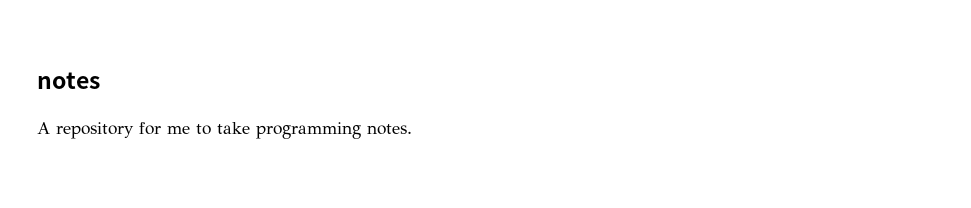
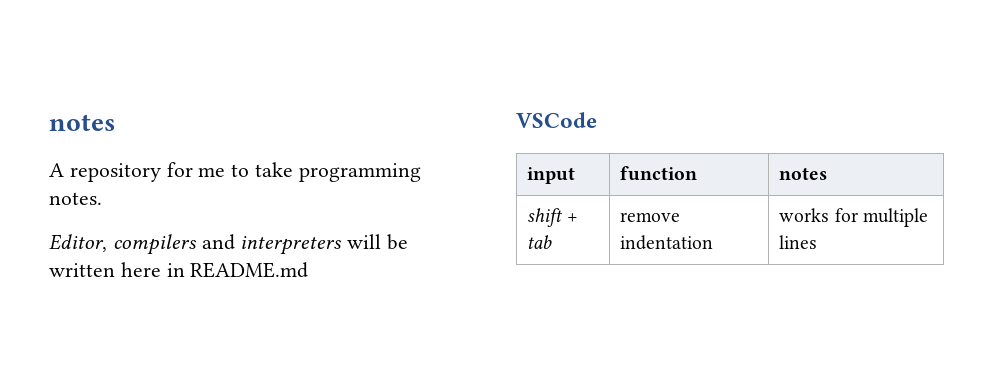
+ Editor, compilers and interpreters will be written here in README.md
+ VSCode
+ input | function | notes
+ shift + tab | remove indentation | works for multiple lines

